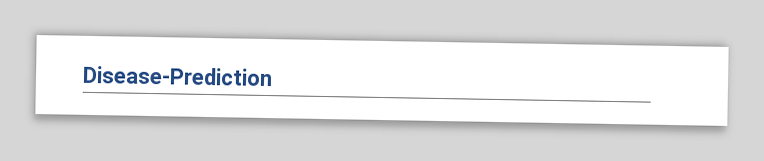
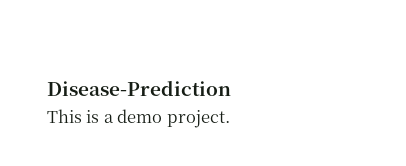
+ This is a demo project.

